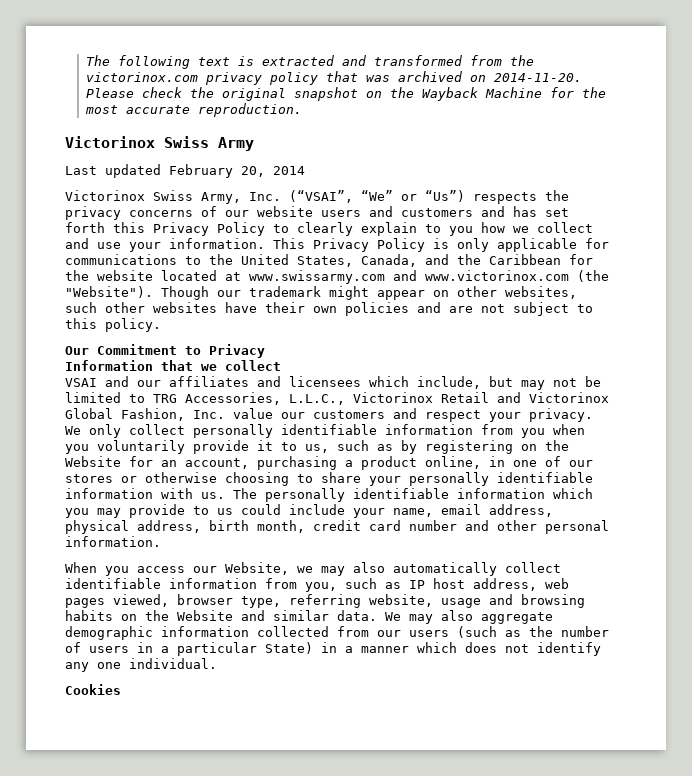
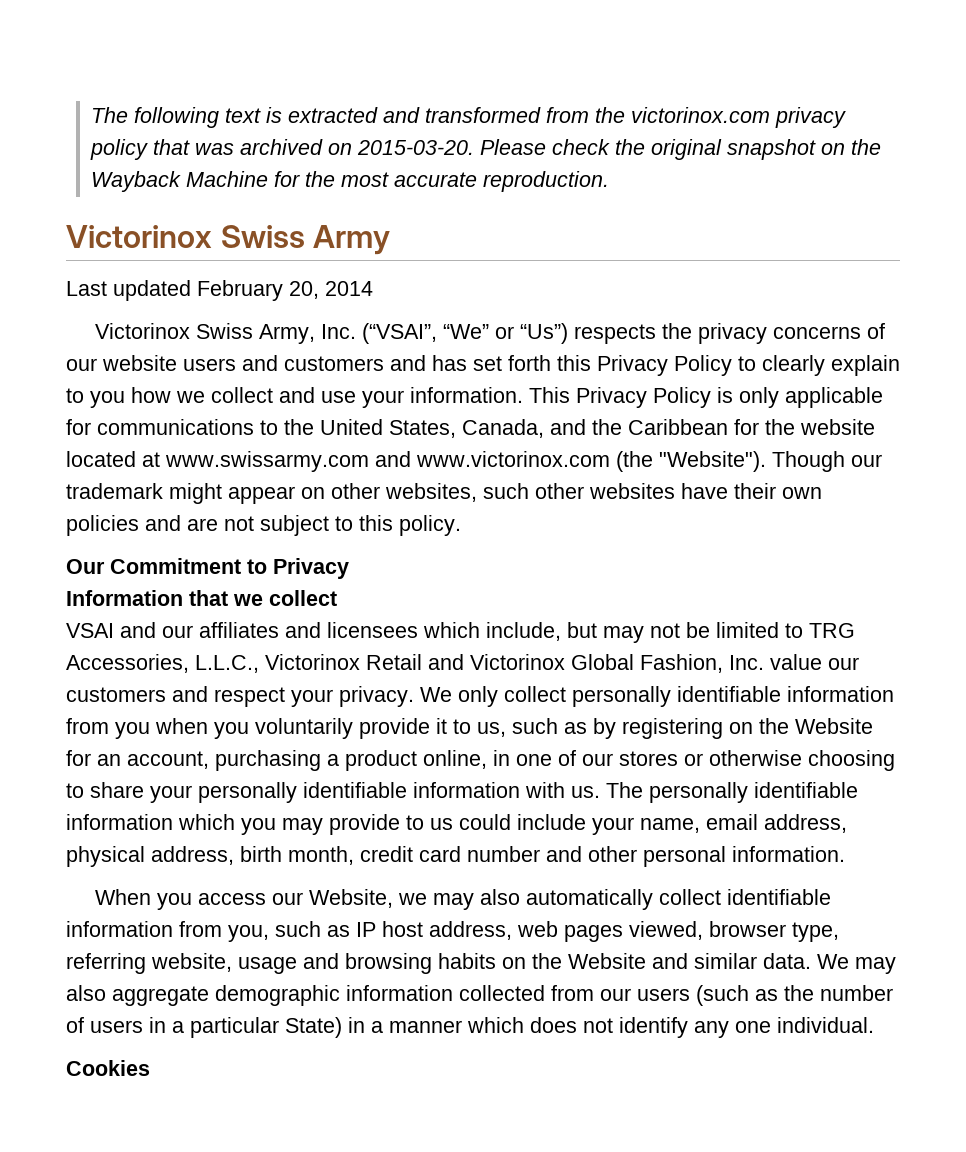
- The following text is extracted and transformed from the victorinox.com privacy policy that was archived on 2014-11-20.
+ The following text is extracted and transformed from the victorinox.com privacy policy that was archived on 2015-03-20.

